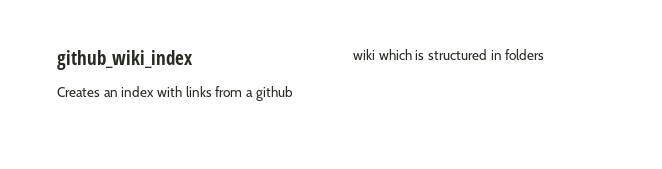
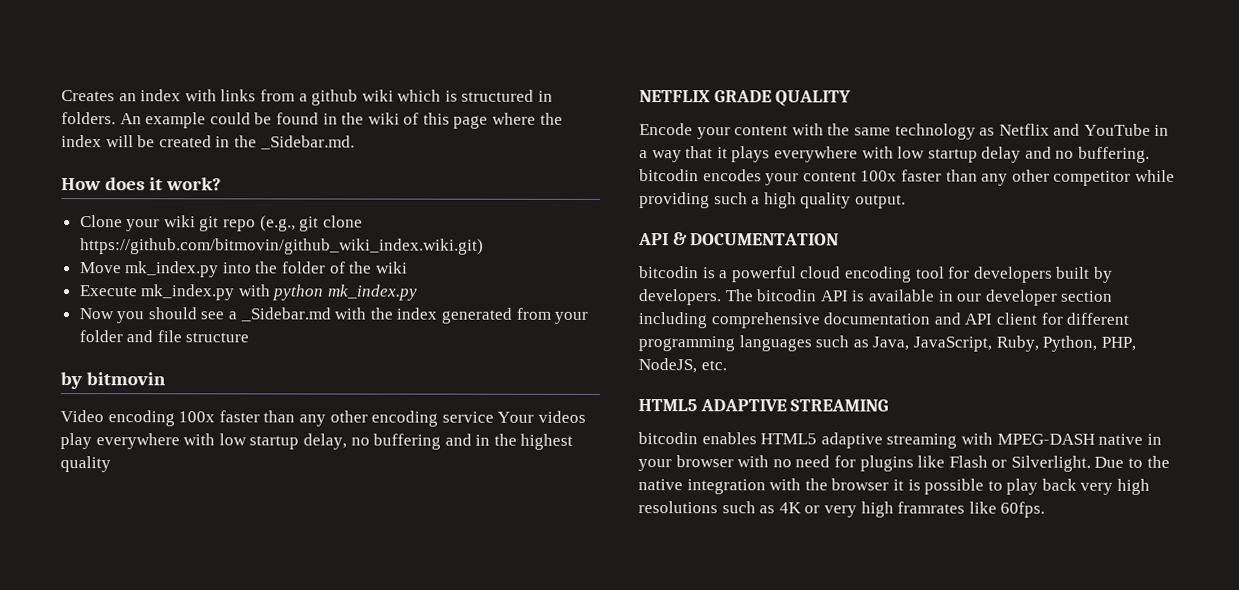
- github_wiki_index
- Creates an index with links from a github wiki which is structured in folders
+ Creates an index with links from a github wiki which is structured in folders. An example could be found in the wiki of this page where the index will be created in the _Sidebar.md.
+ How does it work?
+ Clone your wiki git repo (e.g., git clone https://github.com/bitmovin/github_wiki_index.wiki.git)
+ Move mk_index.py into the folder of the wiki
+ Execute mk_index.py with python mk_index.py
+ Now you should see a _Sidebar.md with the index generated from your folder and file structure
+ by bitmovin
+ Video encoding 100x faster than any other encoding service Your videos play everywhere with low startup delay, no buffering and in the highest quality
+ NETFLIX GRADE QUALITY
+ Encode your content with the same technology as Netflix and YouTube in a way that it plays everywhere with low startup delay and no buffering. bitcodin encodes your content 100x faster than any other competitor while providing such a high quality output.
+ API & DOCUMENTATION
+ bitcodin is a powerful cloud encoding tool for developers built by developers. The bitcodin API is available in our developer section including comprehensive documentation and API client for different programming languages such as Java, JavaScript, Ruby, Python, PHP, NodeJS, etc.
+ HTML5 ADAPTIVE STREAMING
+ bitcodin enables HTML5 adaptive streaming with MPEG-DASH native in your browser with no need for plugins like Flash or Silverlight. Due to the native integration with the browser it is possible to play back very high resolutions such as 4K or very high framrates like 60fps.

